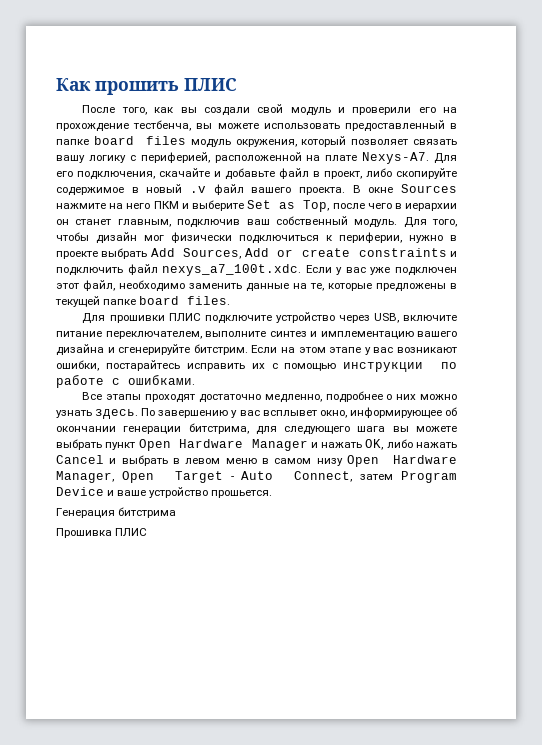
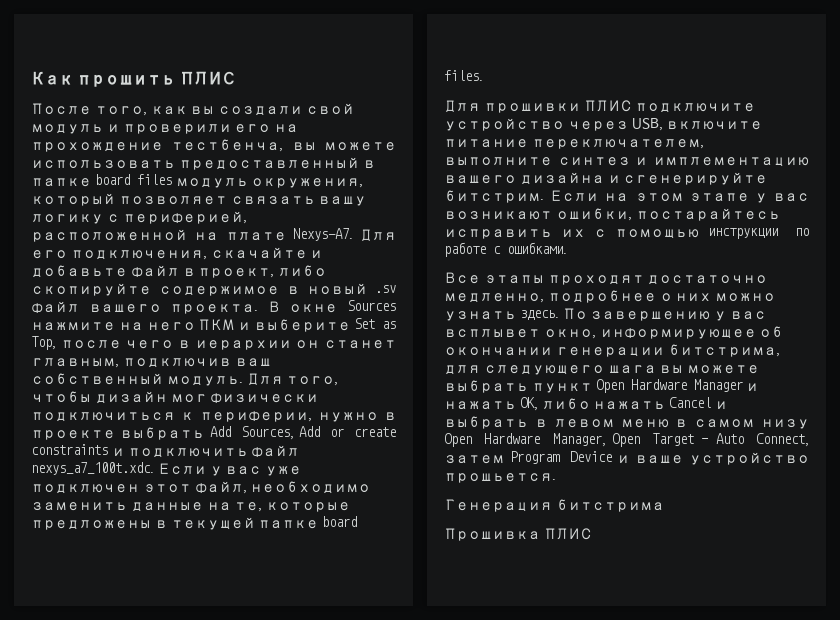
- Для его подключения, скачайте и добавьте файл в проект, либо скопируйте содержимое в новый .v файл вашего проекта.
+ Для его подключения, скачайте и добавьте файл в проект, либо скопируйте содержимое в новый .sv файл вашего проекта.

